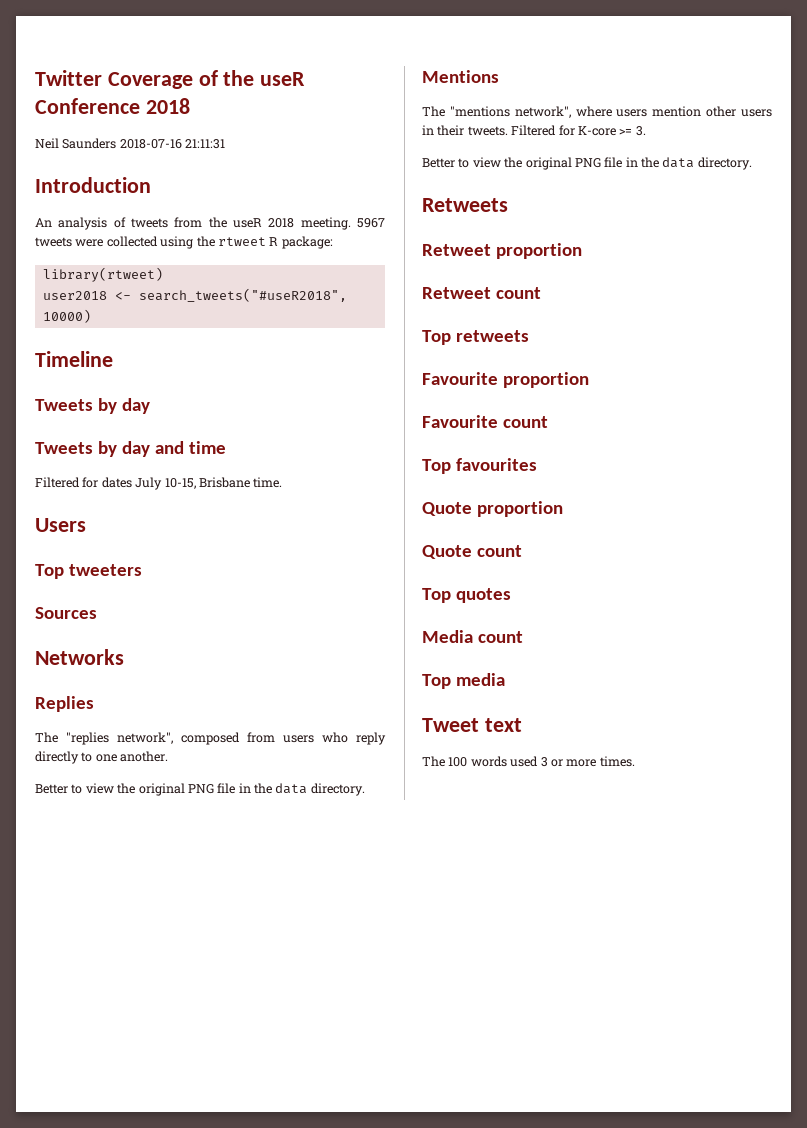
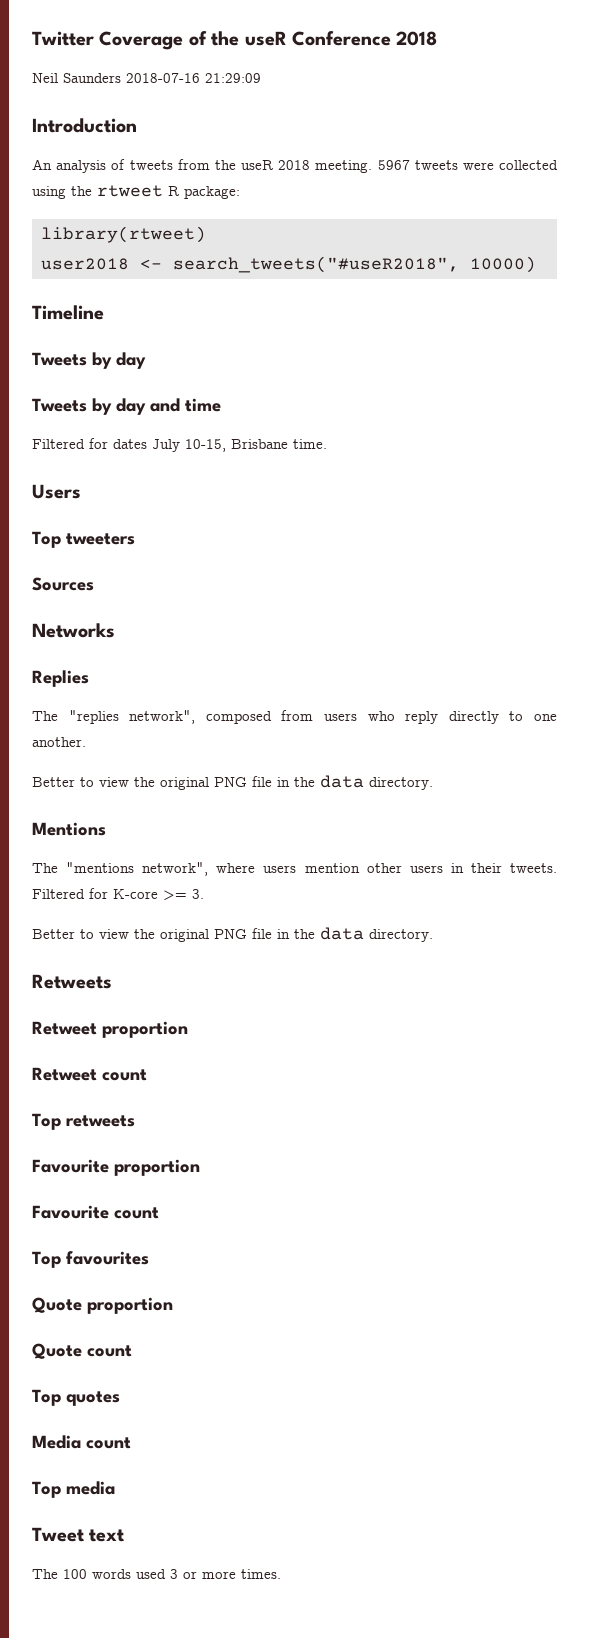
- Neil Saunders 2018-07-16 21:11:31
+ Neil Saunders 2018-07-16 21:29:09

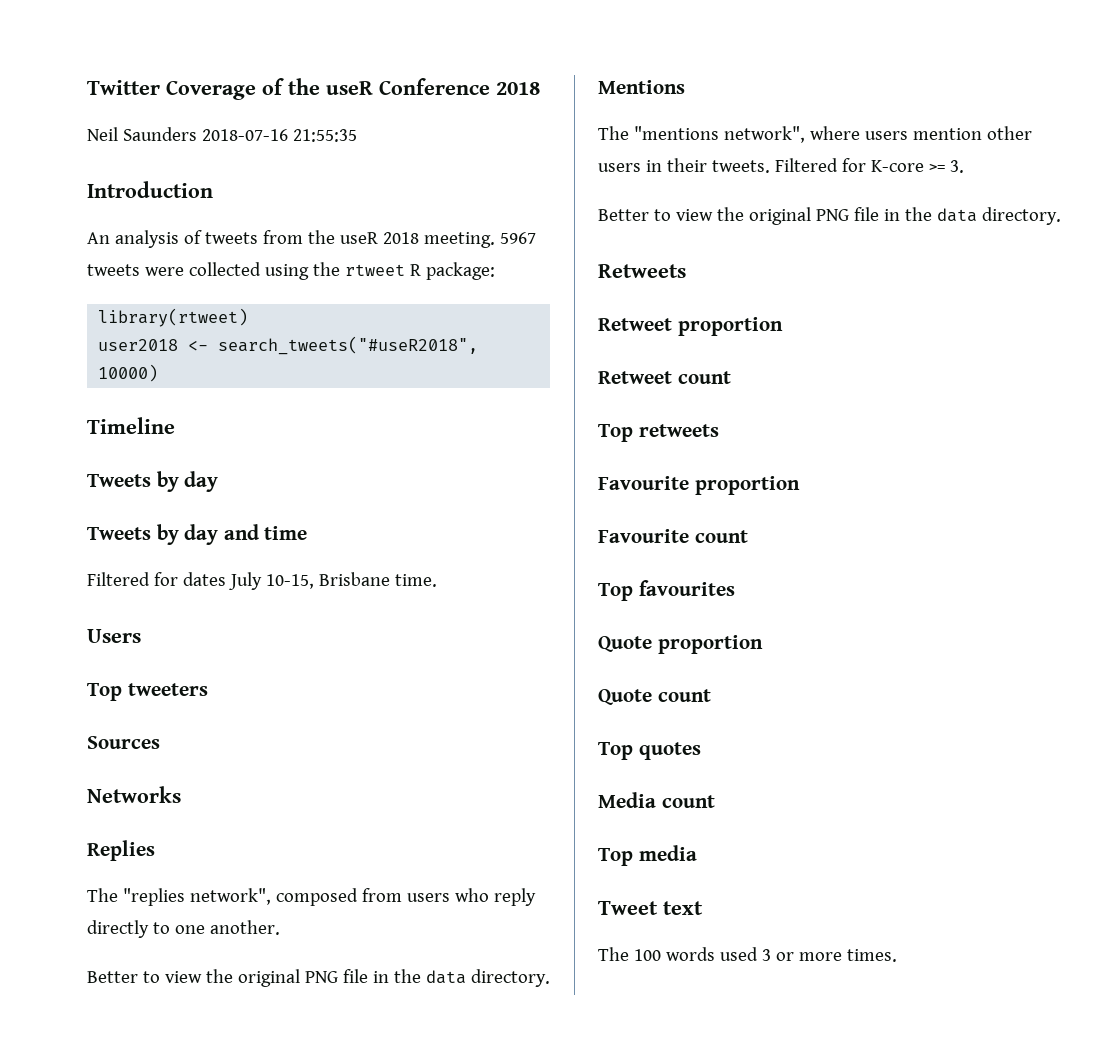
- Neil Saunders 2018-07-16 21:29:09
+ Neil Saunders 2018-07-16 21:55:35

